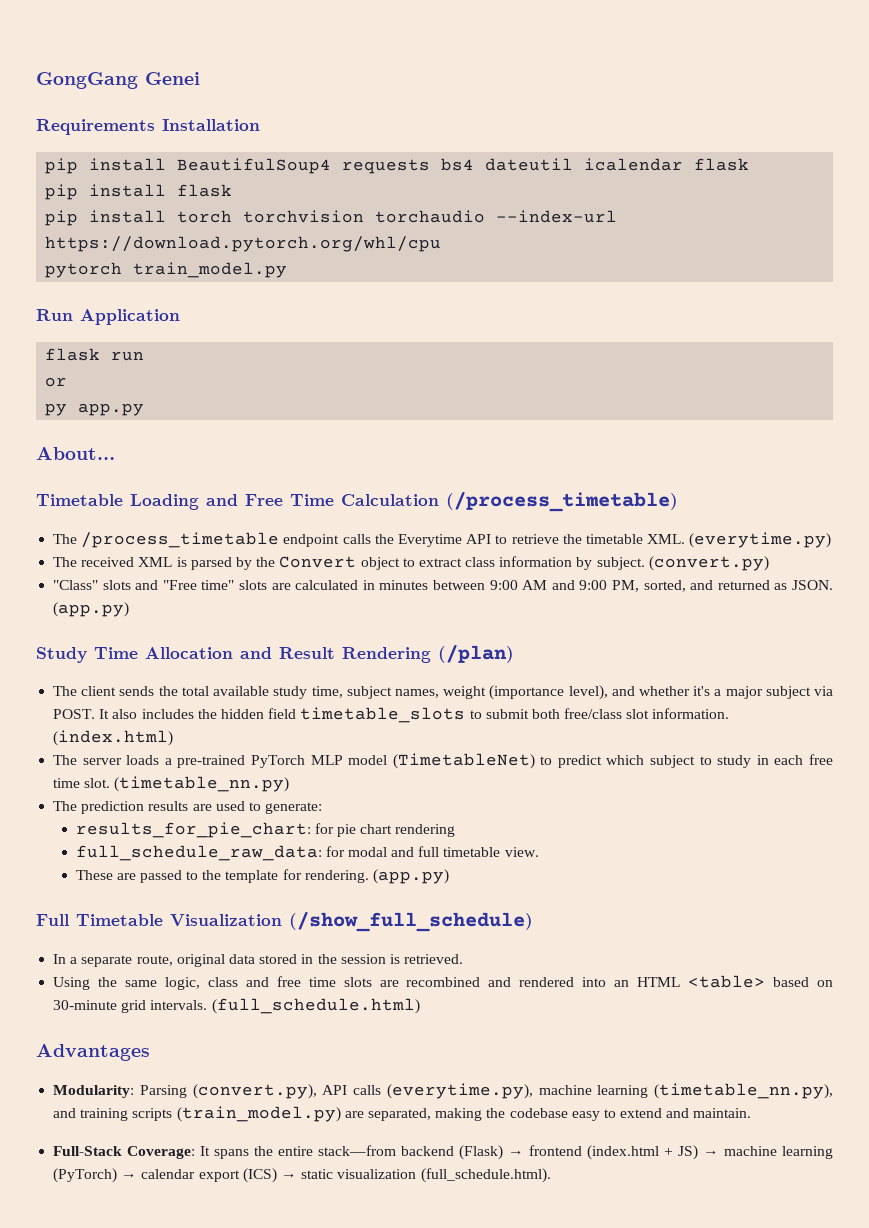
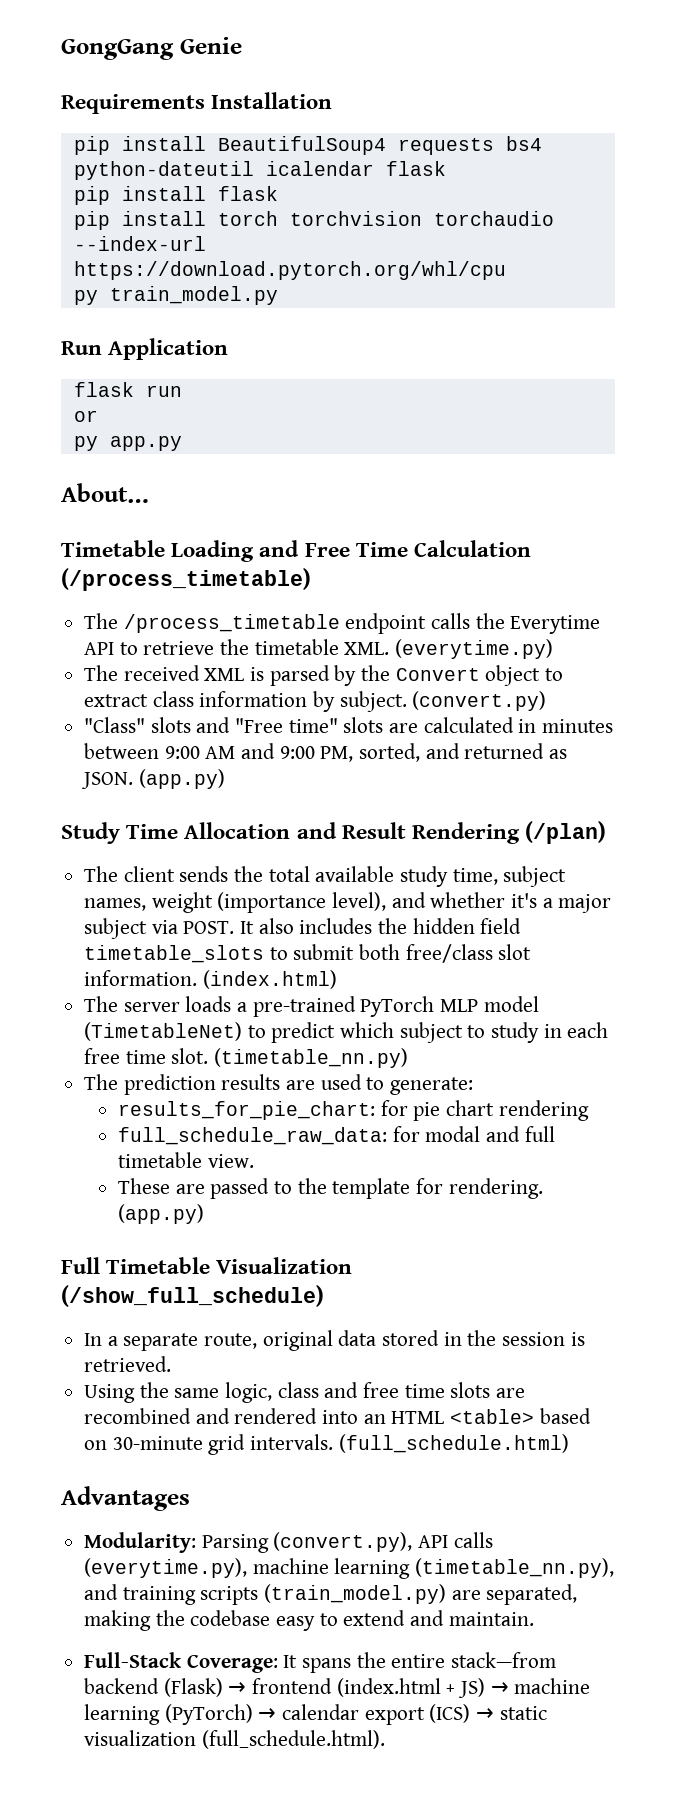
- GongGang Genei
+ GongGang Genie
- pip install BeautifulSoup4 requests bs4 dateutil icalendar flask
+ pip install BeautifulSoup4 requests bs4 python-dateutil icalendar flask
- pytorch train_model.py
+ py train_model.py

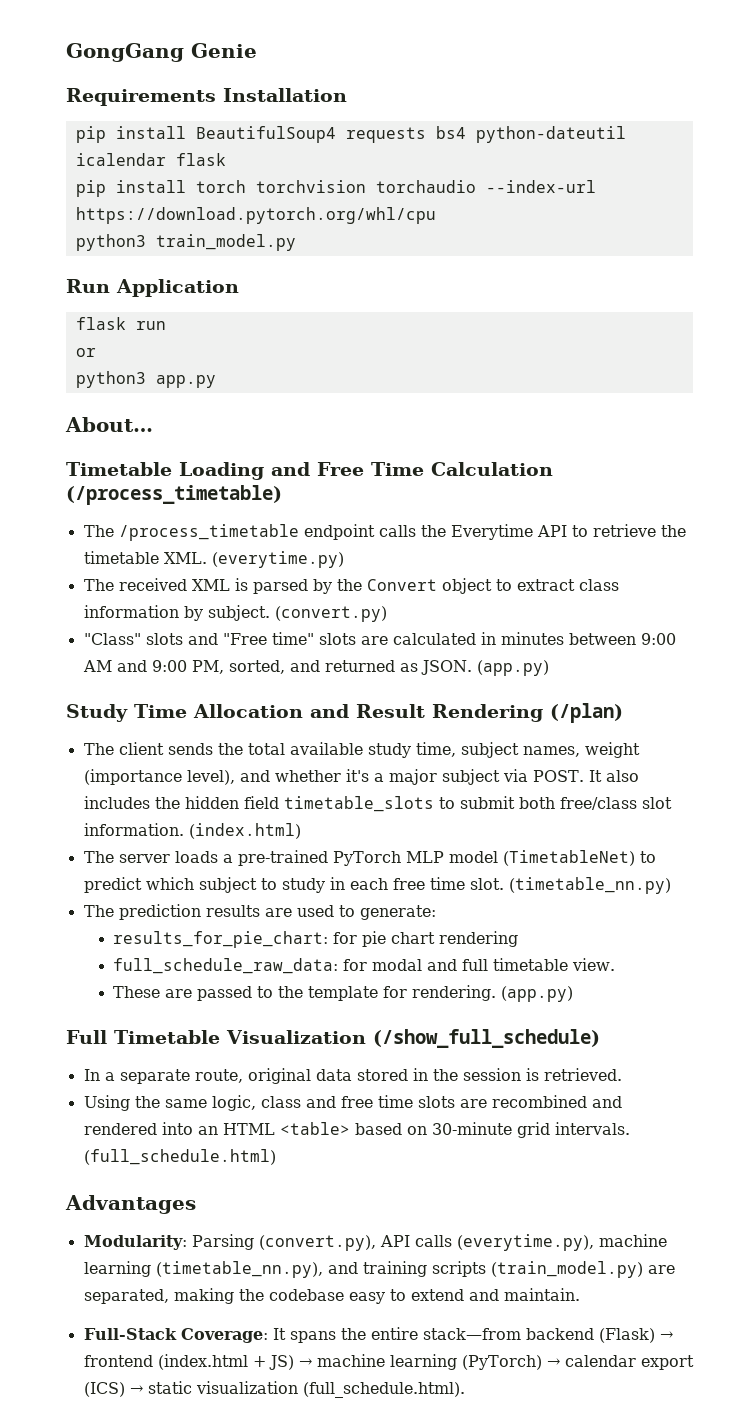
- pip install flask
- py train_model.py
+ python3 train_model.py
- py app.py
+ python3 app.py

